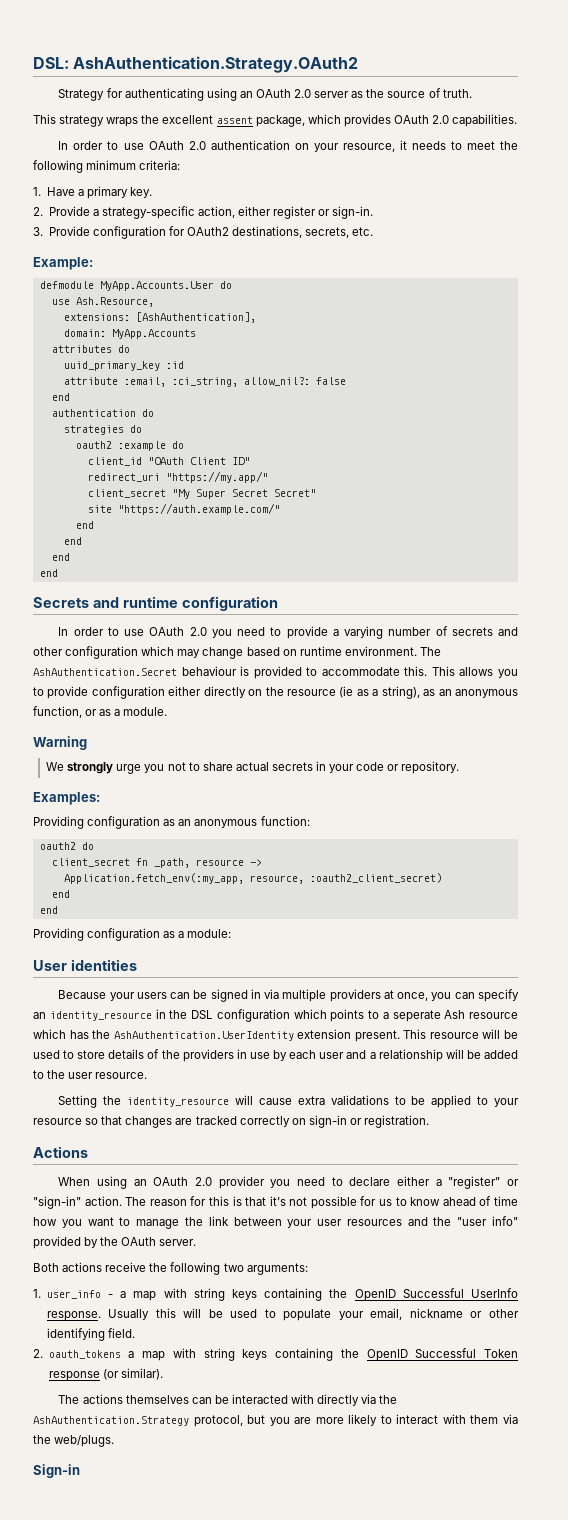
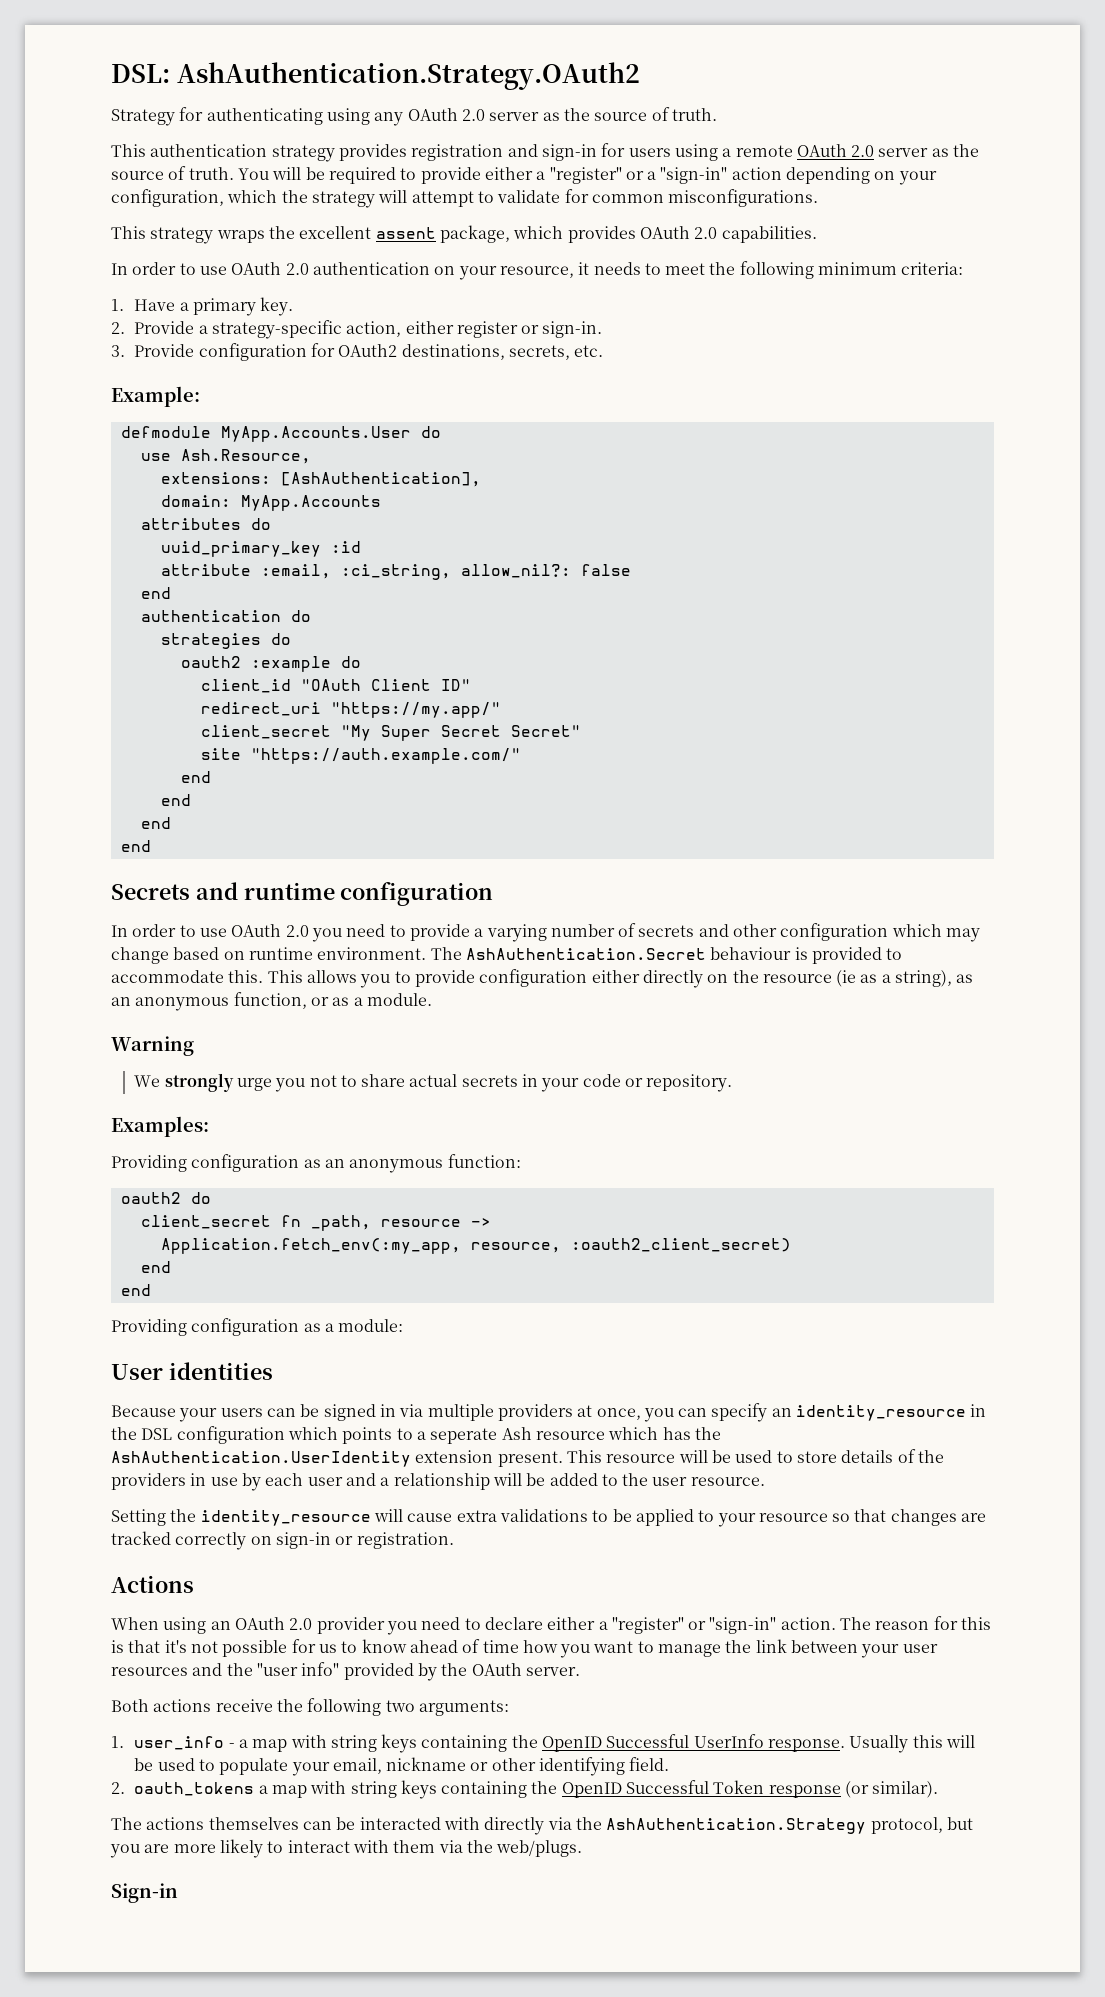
- Strategy for authenticating using an OAuth 2.0 server as the source of truth.
+ Strategy for authenticating using any OAuth 2.0 server as the source of truth.
+ This authentication strategy provides registration and sign-in for users using a remote OAuth 2.0 server as the source of truth. You will be required to provide either a "register" or a "sign-in" action depending on your configuration, which the strategy will attempt to validate for common misconfigurations.

